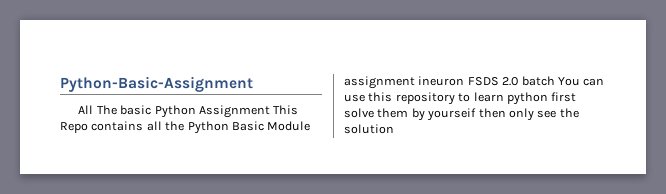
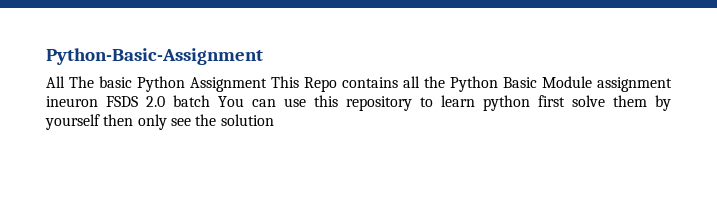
- All The basic Python Assignment This Repo contains all the Python Basic Module assignment ineuron FSDS 2.0 batch You can use this repository to learn python first solve them by yourseif then only see the solution
+ All The basic Python Assignment This Repo contains all the Python Basic Module assignment ineuron FSDS 2.0 batch You can use this repository to learn python first solve them by yourself then only see the solution

